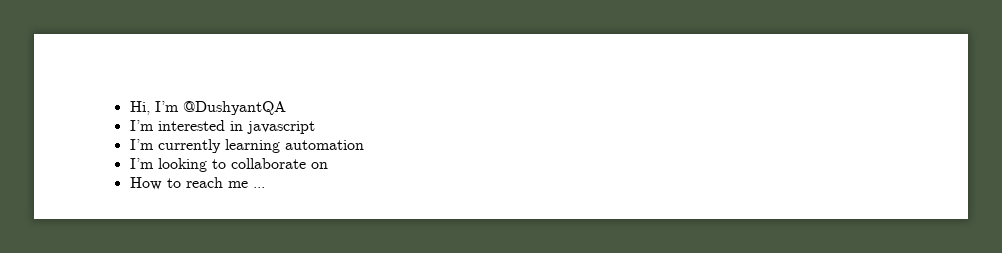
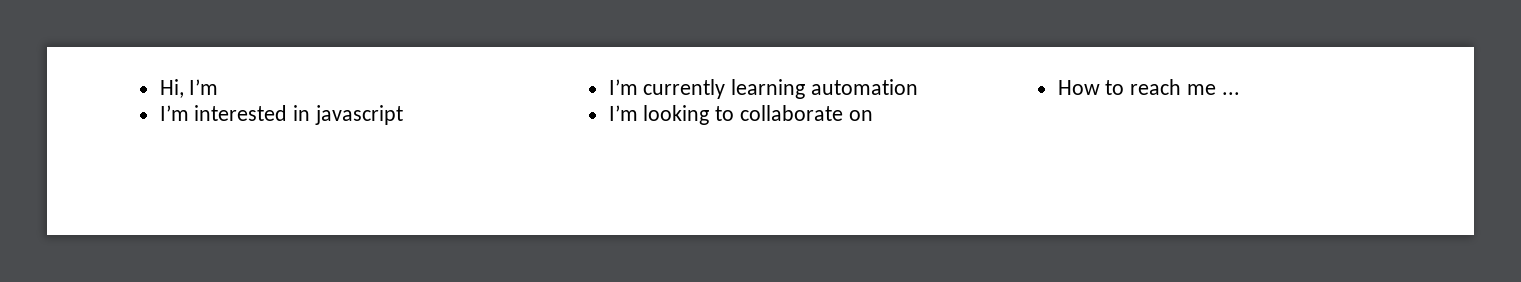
- Hi, I’m @DushyantQA
+ Hi, I’m

